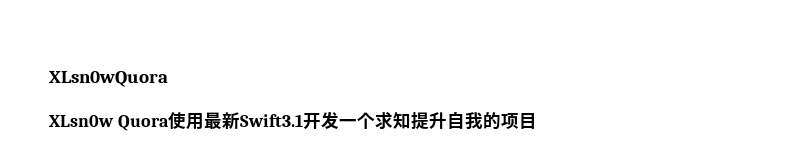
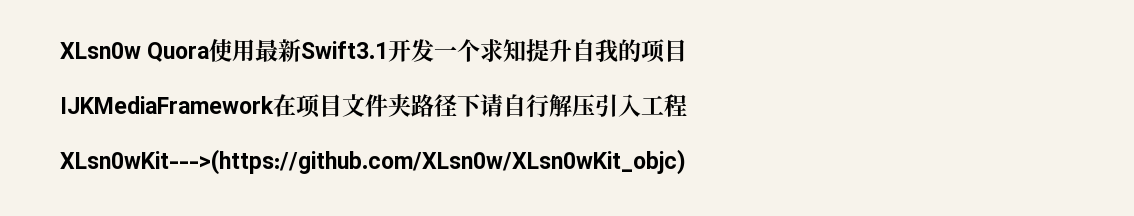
- XLsn0wQuora
+ IJKMediaFramework在项目文件夹路径下请自行解压引入工程
+ XLsn0wKit--->(https://github.com/XLsn0w/XLsn0wKit_objc)

